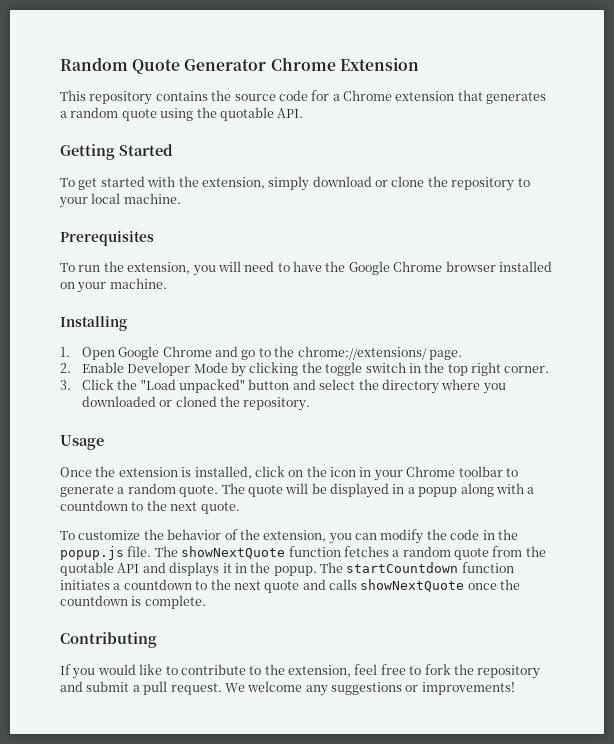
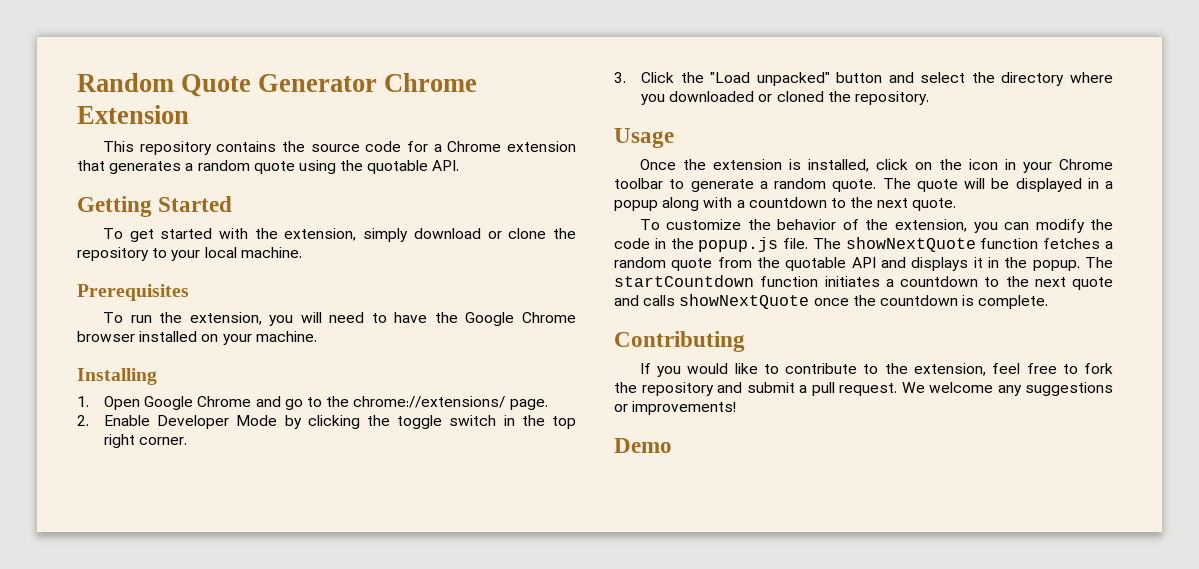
+ Demo

